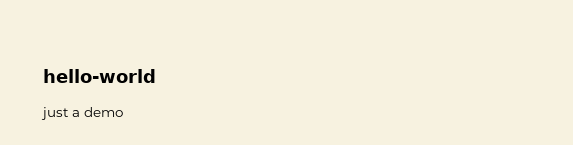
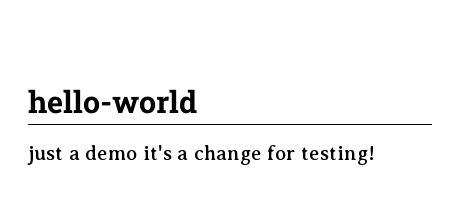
- just a demo
+ just a demo it's a change for testing!

